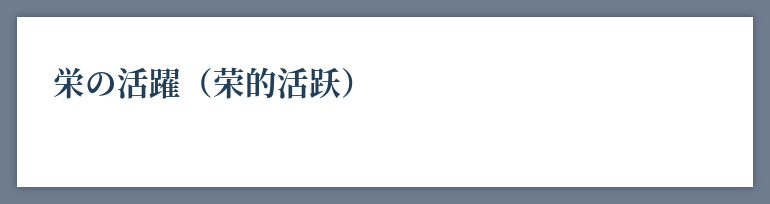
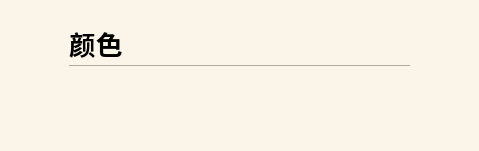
- 栄の活躍（荣的活跃）
+ 颜色

